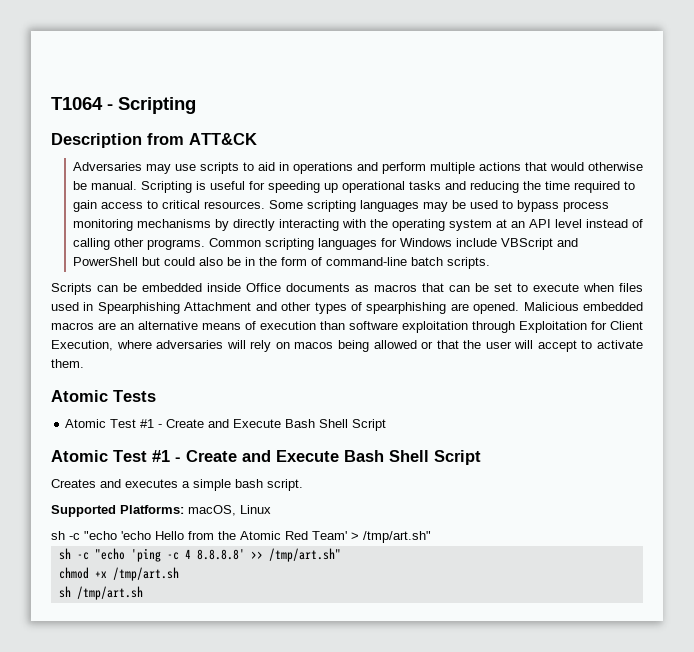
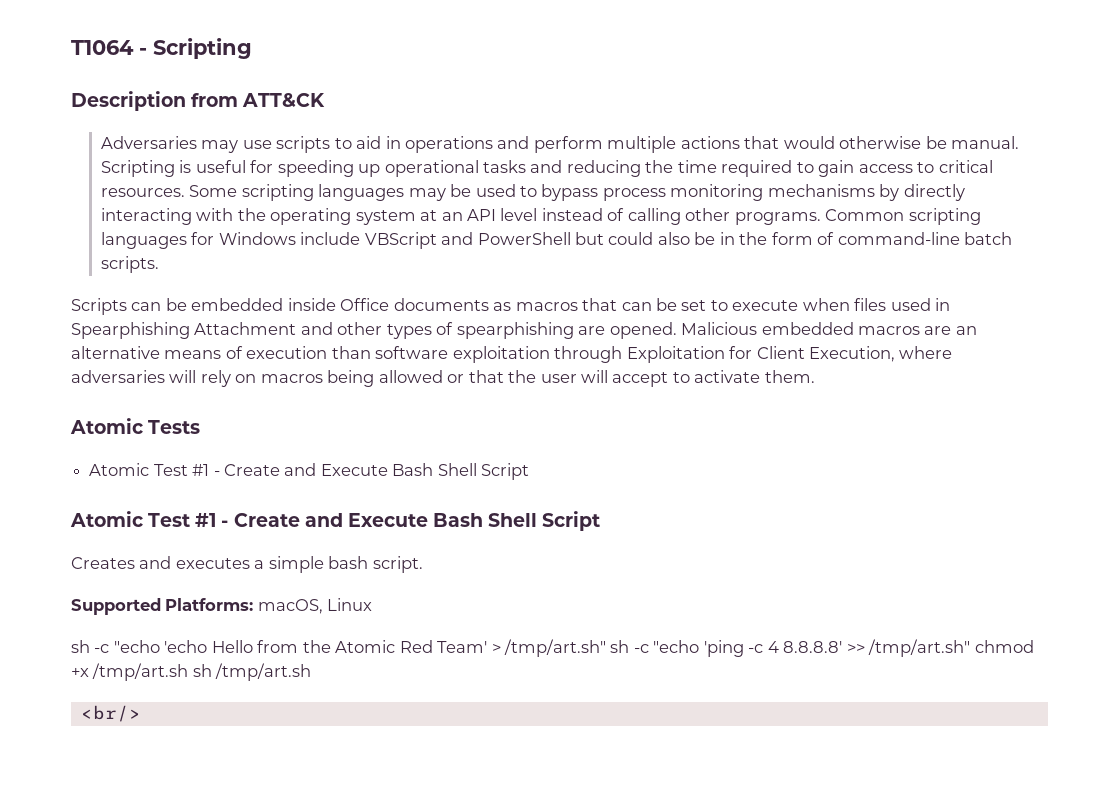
- Malicious embedded macros are an alternative means of execution than software exploitation through Exploitation for Client Execution, where adversaries will rely on macos being allowed or that the user will accept to activate them.
+ Malicious embedded macros are an alternative means of execution than software exploitation through Exploitation for Client Execution, where adversaries will rely on macros being allowed or that the user will accept to activate them.
- sh -c "echo 'echo Hello from the Atomic Red Team' > /tmp/art.sh"
- sh -c "echo 'ping -c 4 8.8.8.8' >> /tmp/art.sh"
- chmod +x /tmp/art.sh
- sh /tmp/art.sh
+ sh -c "echo 'echo Hello from the Atomic Red Team' > /tmp/art.sh" sh -c "echo 'ping -c 4 8.8.8.8' >> /tmp/art.sh" chmod +x /tmp/art.sh sh /tmp/art.sh
+ <br/>

